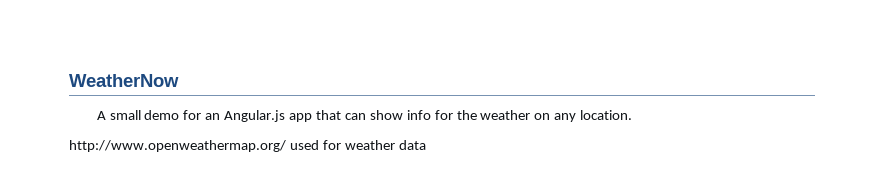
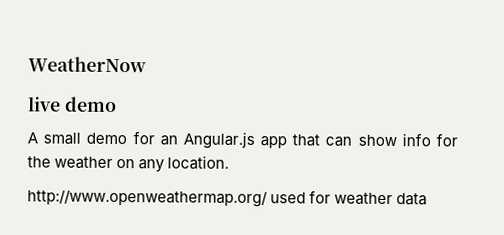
+ live demo

